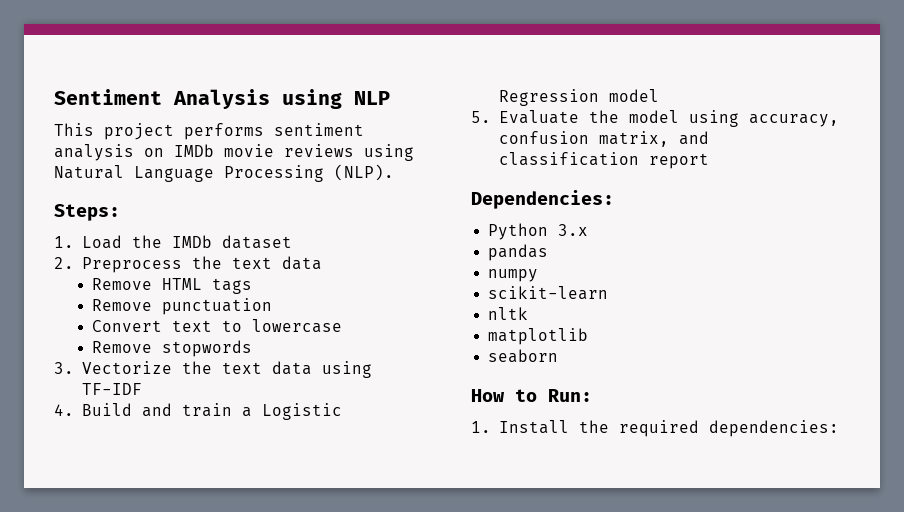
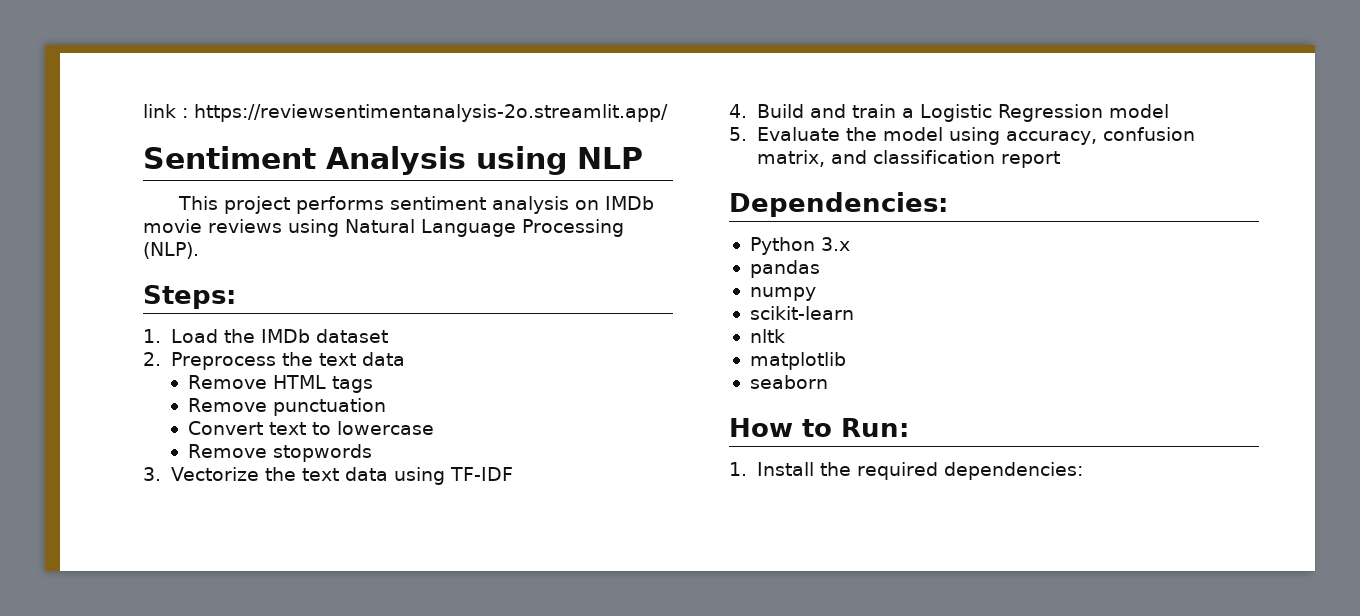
+ link : https://reviewsentimentanalysis-2o.streamlit.app/

